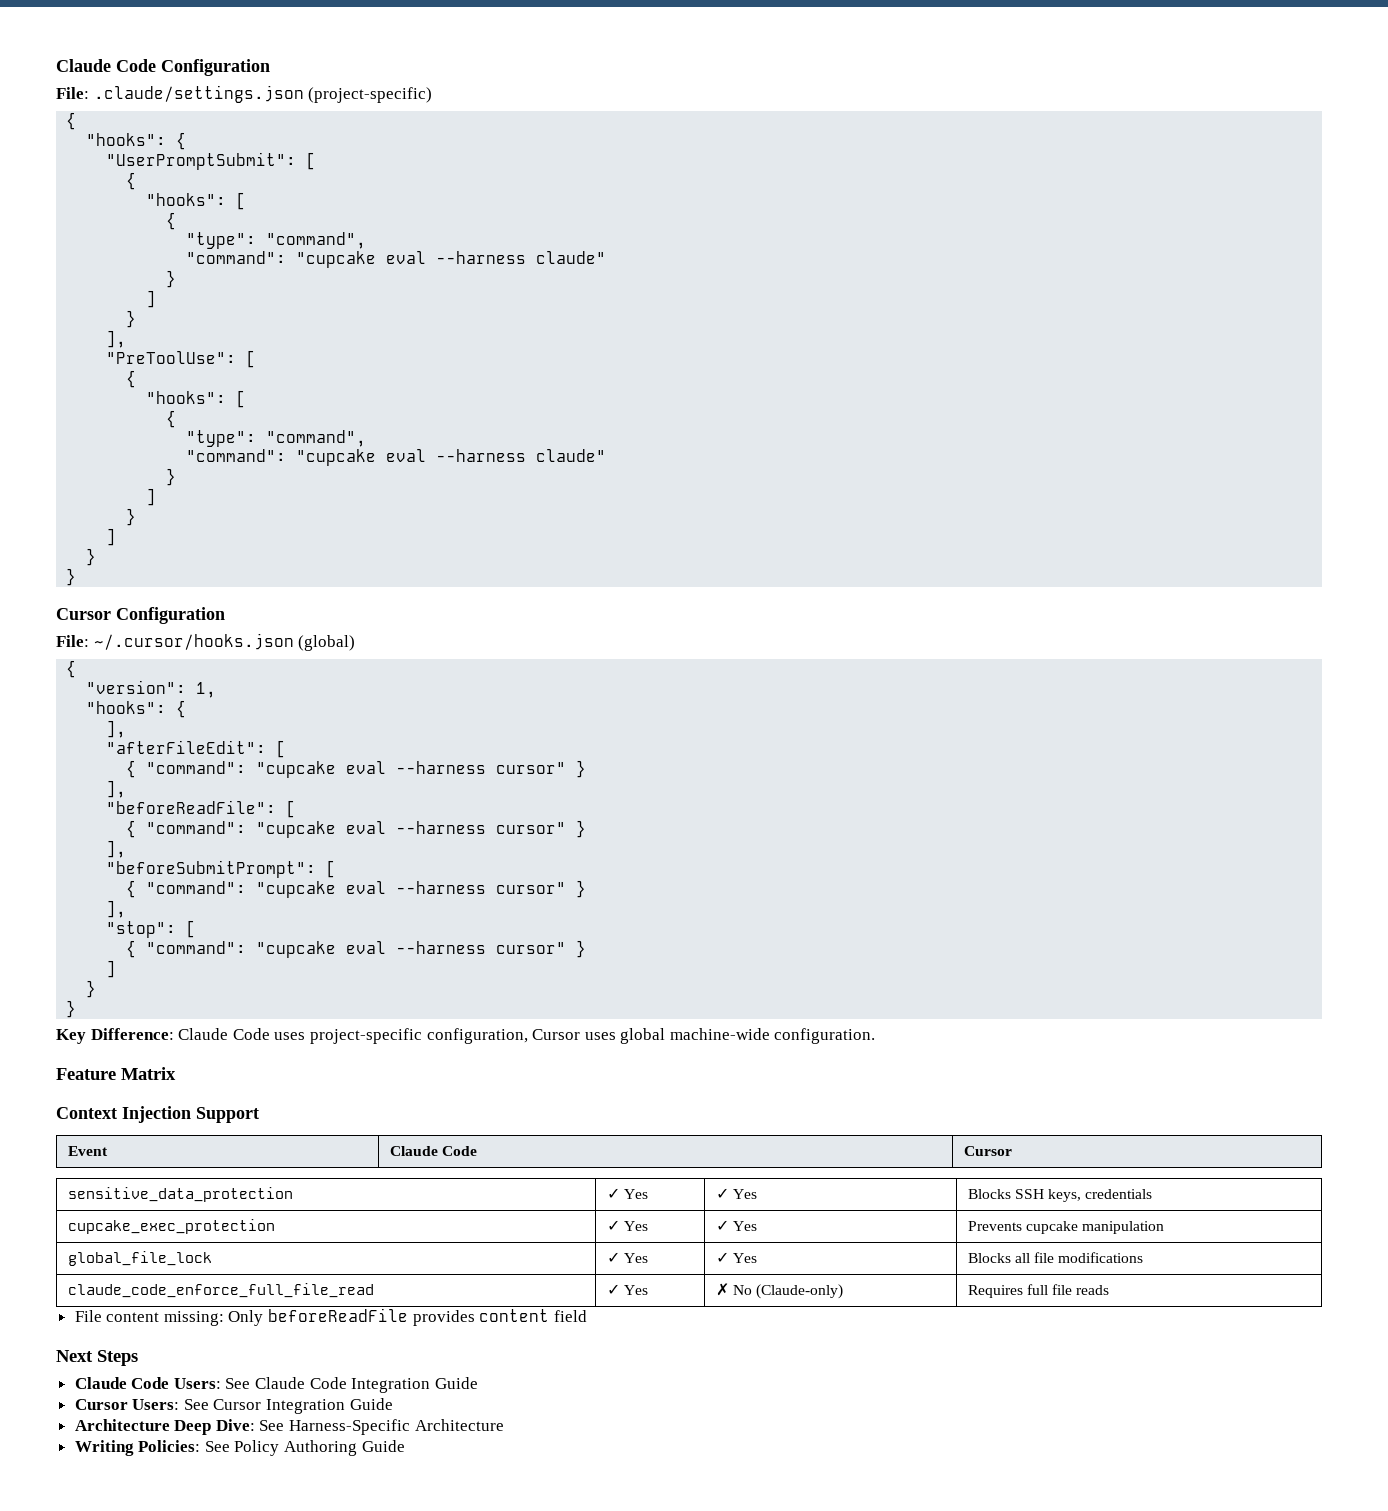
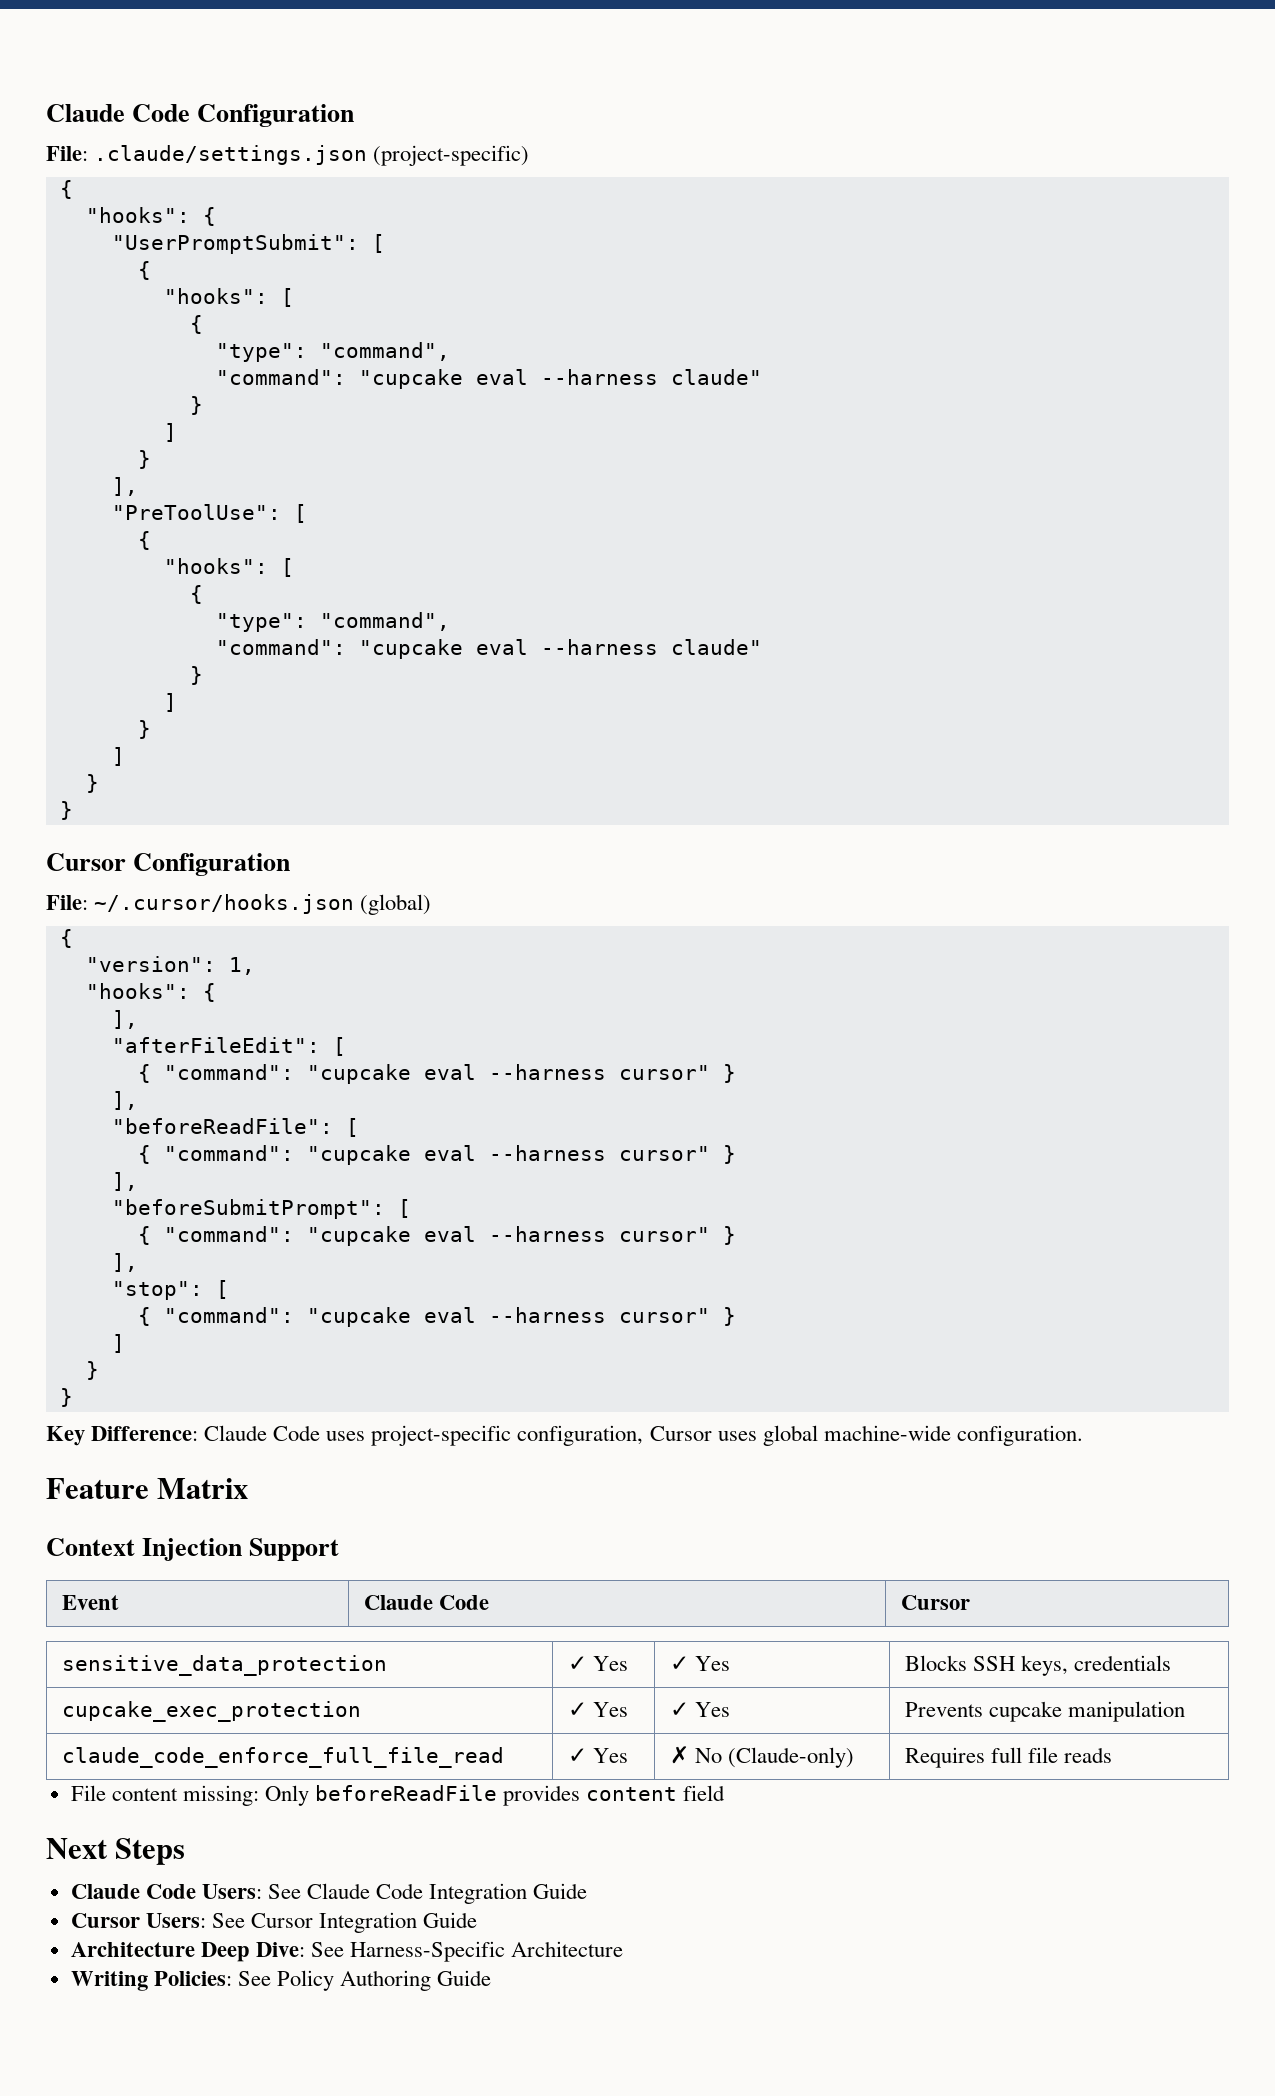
- global_file_lock | ✓ Yes | ✓ Yes | Blocks all file modifications

